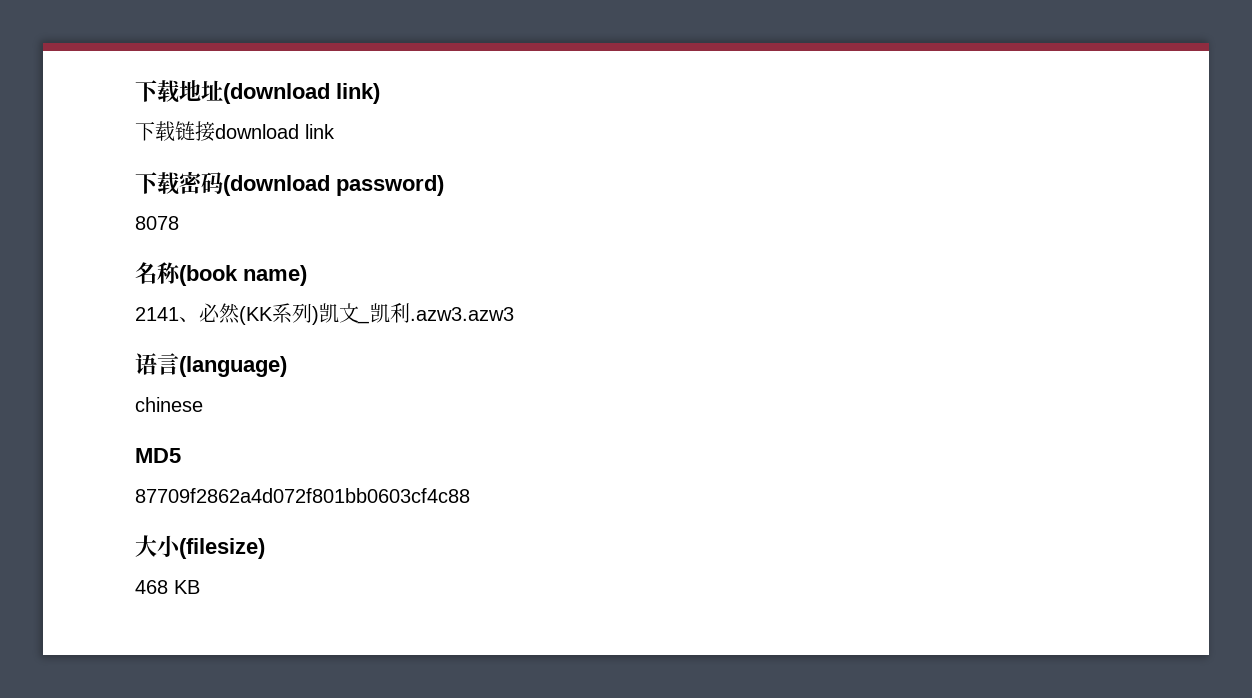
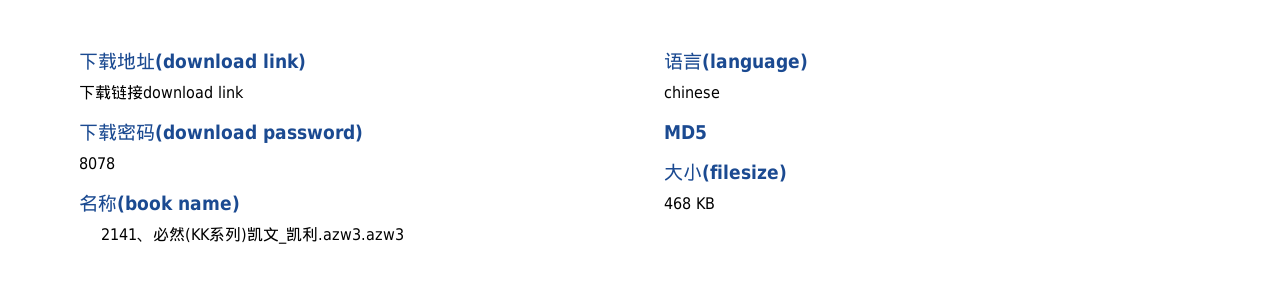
- 87709f2862a4d072f801bb0603cf4c88

